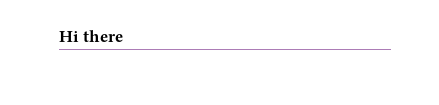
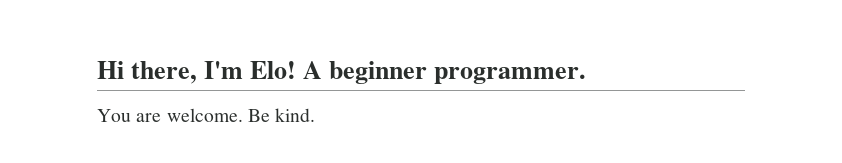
- Hi there
+ Hi there, I'm Elo! A beginner programmer.
+ You are welcome. Be kind.

